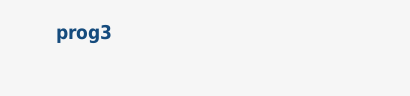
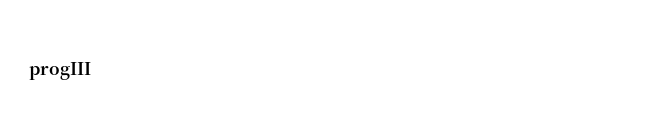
- prog3
+ progIII

